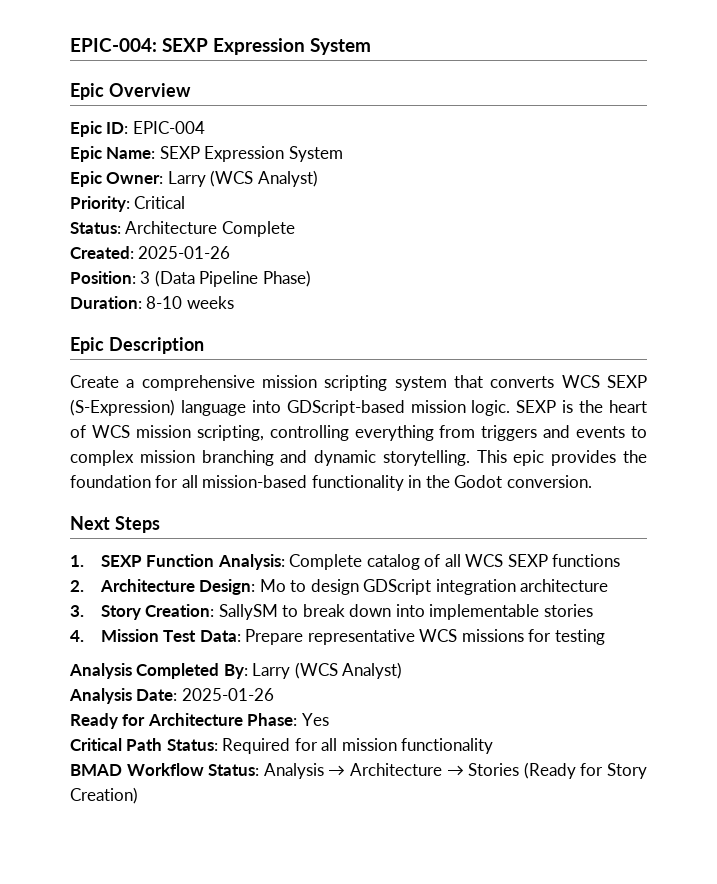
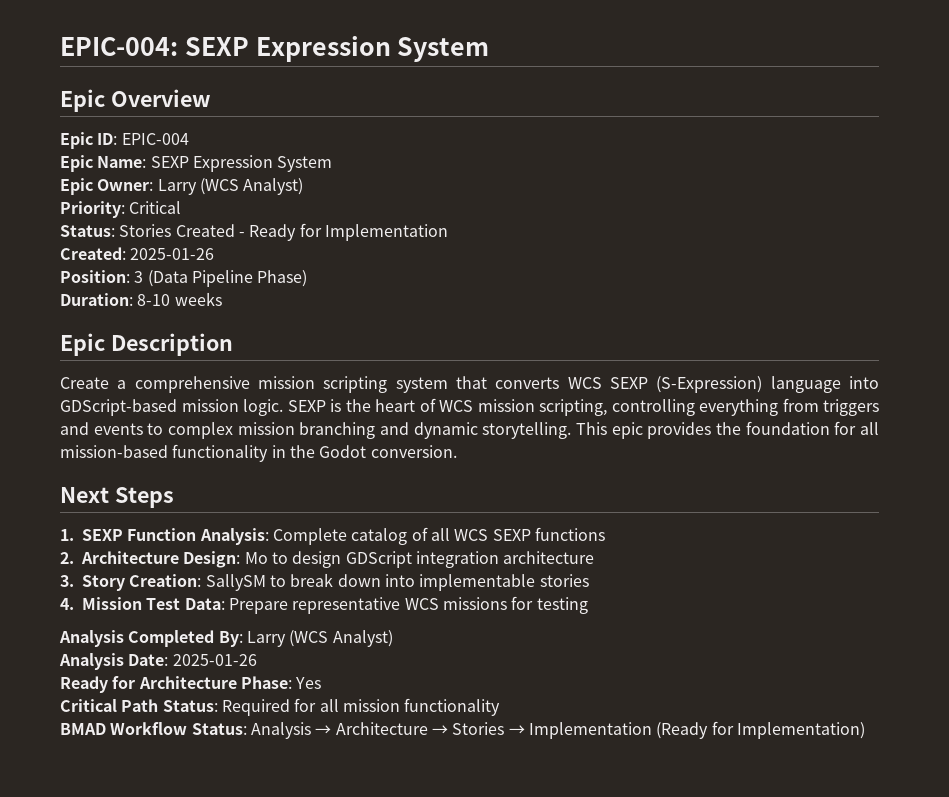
- Status: Architecture Complete
+ Status: Stories Created - Ready for Implementation
- BMAD Workflow Status: Analysis → Architecture → Stories (Ready for Story Creation)
+ BMAD Workflow Status: Analysis → Architecture → Stories → Implementation (Ready for Implementation)

